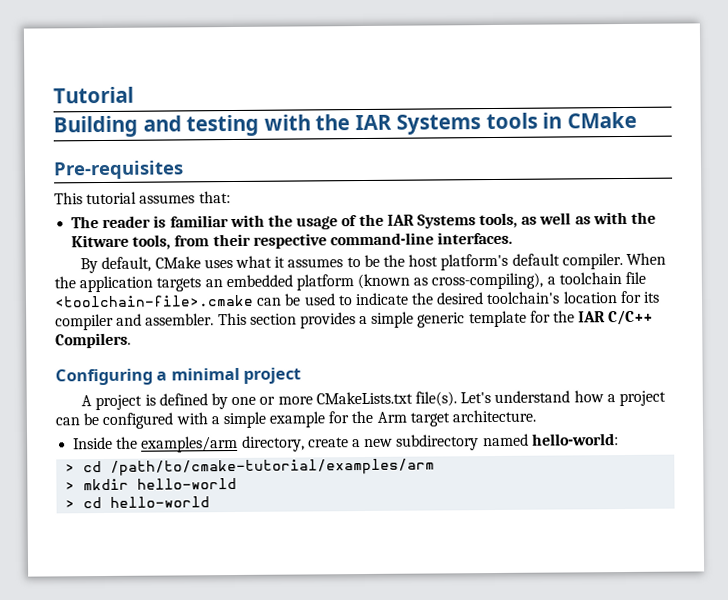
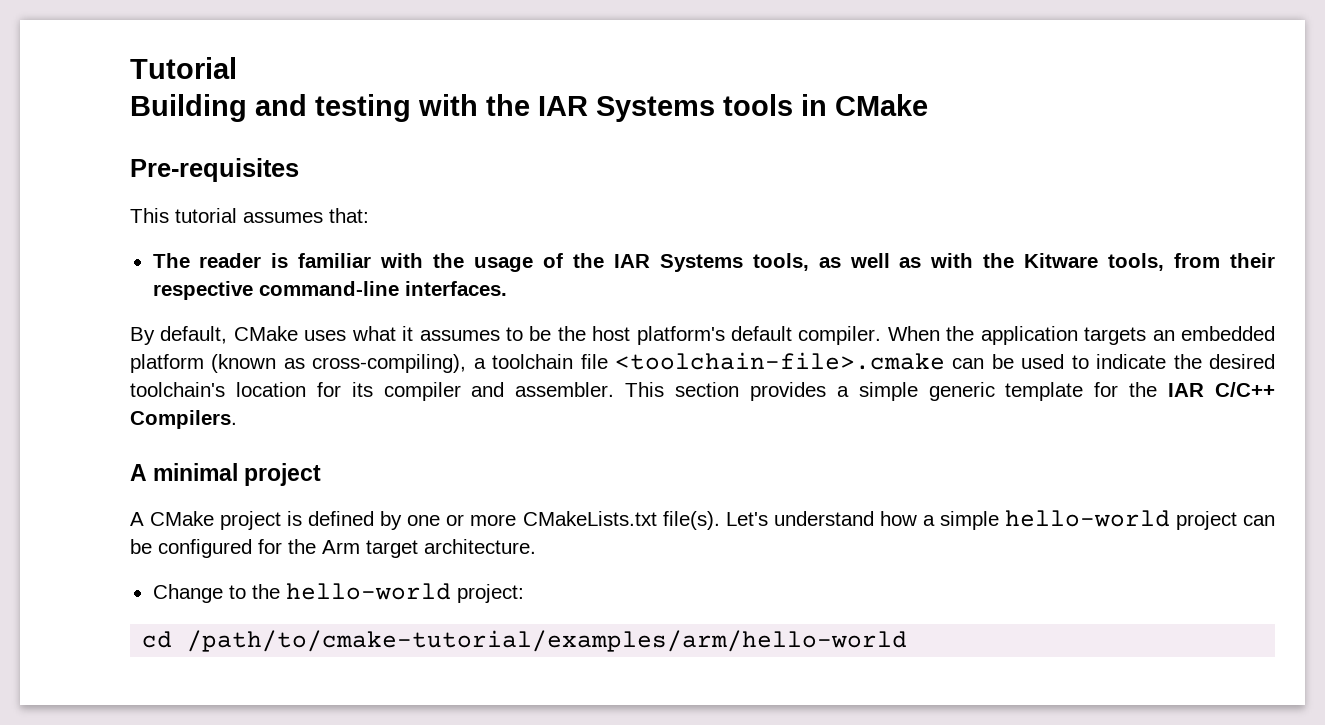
- Configuring a minimal project
+ A minimal project
- A project is defined by one or more CMakeLists.txt file(s).
+ A CMake project is defined by one or more CMakeLists.txt file(s).
- Let's understand how a project can be configured with a simple example for the Arm target architecture.
+ Let's understand how a simple hello-world project can be configured for the Arm target architecture.
- Inside the examples/arm directory, create a new subdirectory named hello-world:
- > cd /path/to/cmake-tutorial/examples/arm
- > mkdir hello-world
- > cd hello-world
+ Change to the hello-world project:
+ cd /path/to/cmake-tutorial/examples/arm/hello-world

